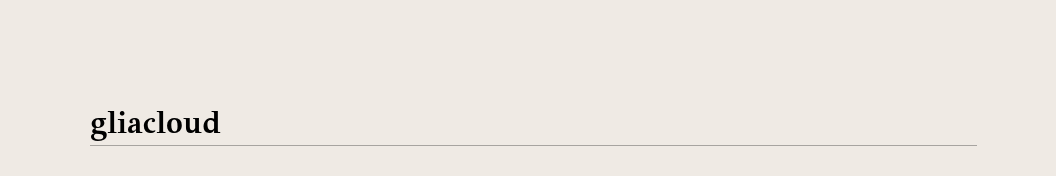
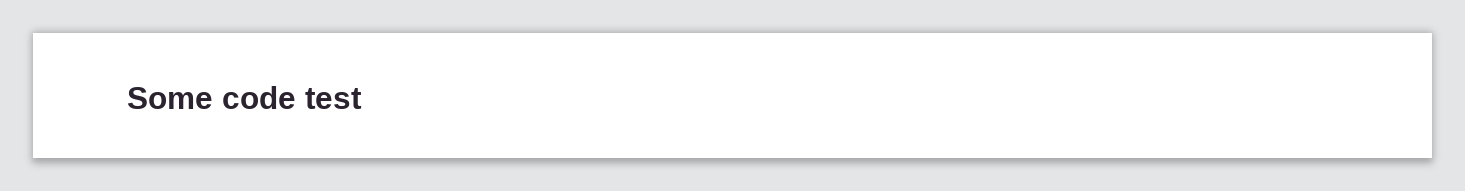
- gliacloud
+ Some code test

